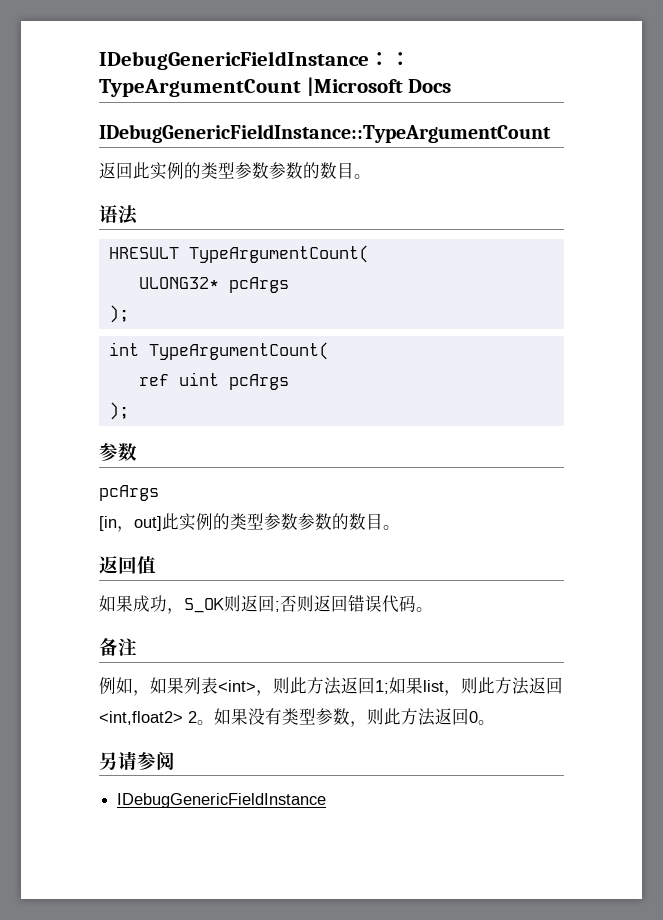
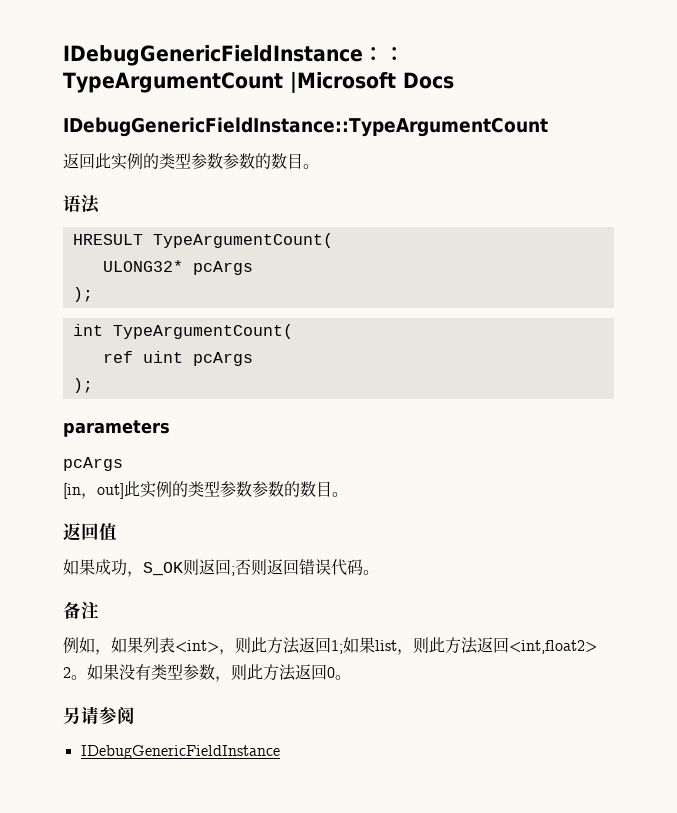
  ref uint pcArgs
  );
- 参数
+ parameters

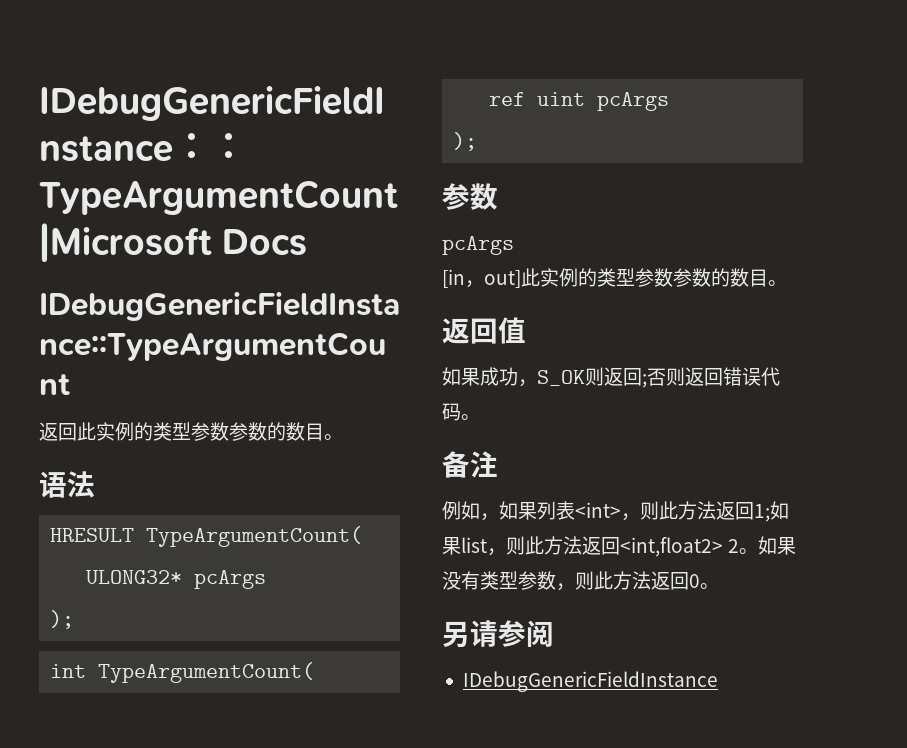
  ref uint pcArgs
  );
- parameters
+ 参数

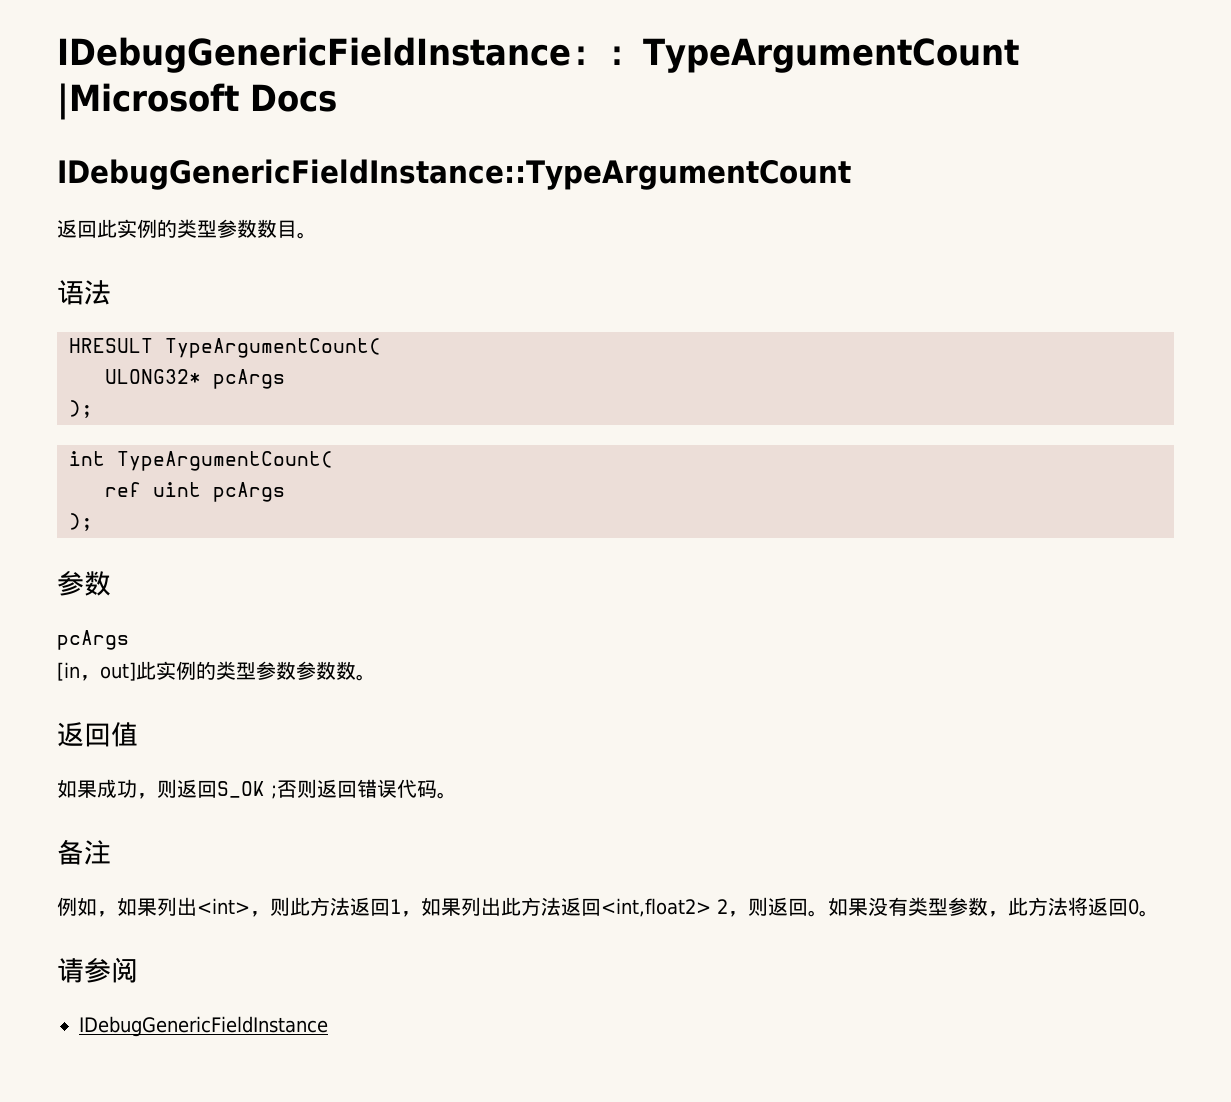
- 返回此实例的类型参数参数的数目。
+ 返回此实例的类型参数数目。
- [in，out]此实例的类型参数参数的数目。
+ [in，out]此实例的类型参数参数数。
- 如果成功，S_OK则返回;否则返回错误代码。
+ 如果成功，则返回S_OK ;否则返回错误代码。
- 例如，如果列表<int>，则此方法返回1;如果list，则此方法返回<int,float2> 2。
+ 例如，如果列出<int>，则此方法返回1，如果列出此方法返回<int,float2> 2，则返回。
- 如果没有类型参数，则此方法返回0。
+ 如果没有类型参数，此方法将返回0。
- 另请参阅
+ 请参阅

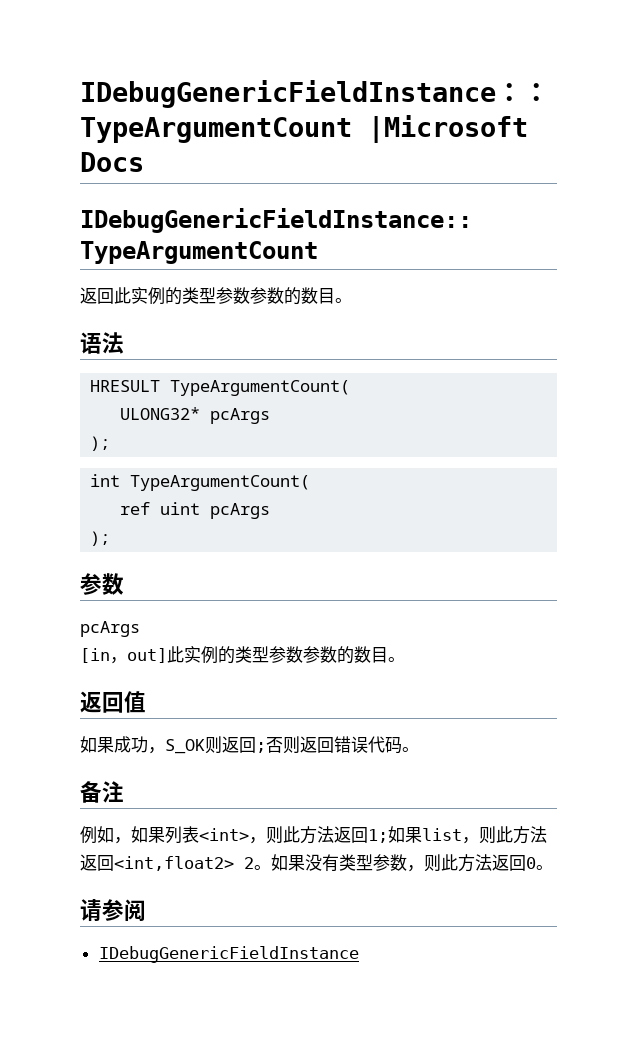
- 返回此实例的类型参数数目。
+ 返回此实例的类型参数参数的数目。
- [in，out]此实例的类型参数参数数。
+ [in，out]此实例的类型参数参数的数目。
- 如果成功，则返回S_OK ;否则返回错误代码。
+ 如果成功，S_OK则返回;否则返回错误代码。
- 例如，如果列出<int>，则此方法返回1，如果列出此方法返回<int,float2> 2，则返回。
+ 例如，如果列表<int>，则此方法返回1;如果list，则此方法返回<int,float2> 2。
- 如果没有类型参数，此方法将返回0。
+ 如果没有类型参数，则此方法返回0。

